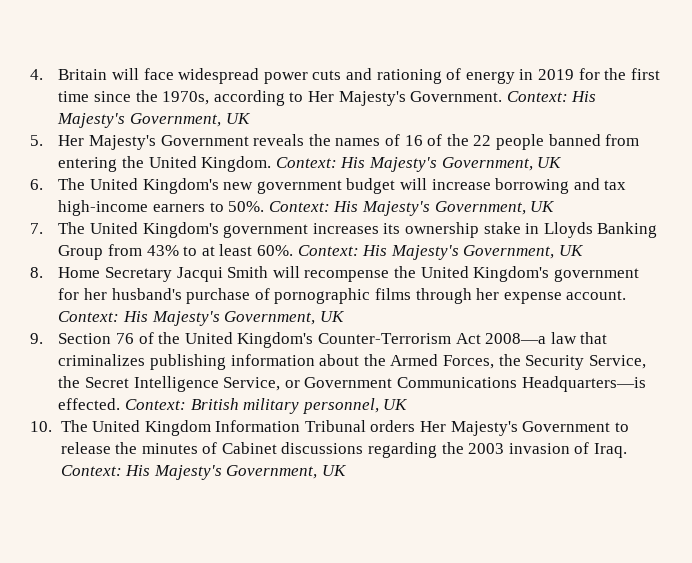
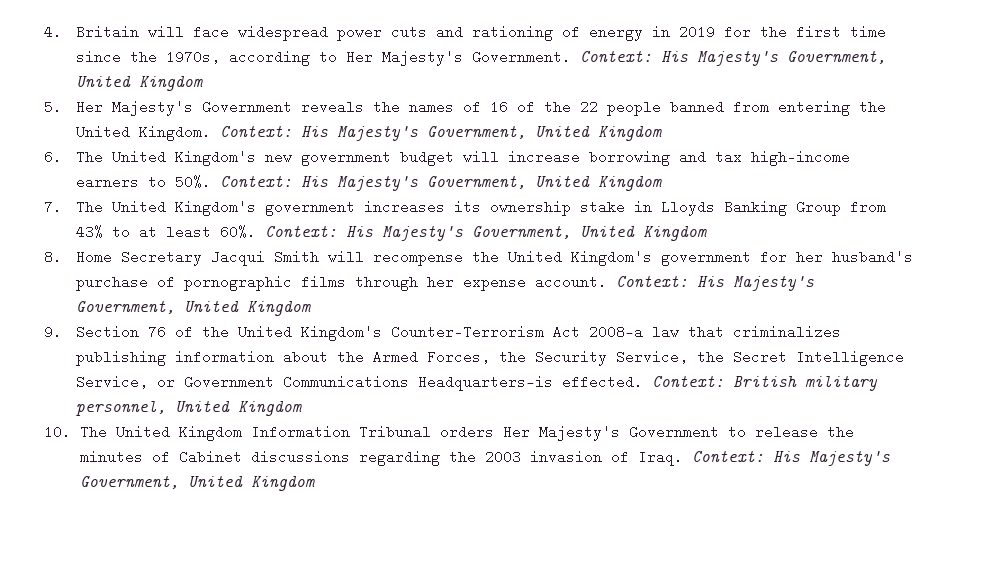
- 4. Britain will face widespread power cuts and rationing of energy in 2019 for the first time since the 1970s, according to Her Majesty's Government. Context: His Majesty's Government, UK
+ 4. Britain will face widespread power cuts and rationing of energy in 2019 for the first time since the 1970s, according to Her Majesty's Government. Context: His Majesty's Government, United Kingdom
- 5. Her Majesty's Government reveals the names of 16 of the 22 people banned from entering the United Kingdom. Context: His Majesty's Government, UK
+ 5. Her Majesty's Government reveals the names of 16 of the 22 people banned from entering the United Kingdom. Context: His Majesty's Government, United Kingdom
- 6. The United Kingdom's new government budget will increase borrowing and tax high-income earners to 50%. Context: His Majesty's Government, UK
+ 6. The United Kingdom's new government budget will increase borrowing and tax high-income earners to 50%. Context: His Majesty's Government, United Kingdom
- 7. The United Kingdom's government increases its ownership stake in Lloyds Banking Group from 43% to at least 60%. Context: His Majesty's Government, UK
+ 7. The United Kingdom's government increases its ownership stake in Lloyds Banking Group from 43% to at least 60%. Context: His Majesty's Government, United Kingdom
- 8. Home Secretary Jacqui Smith will recompense the United Kingdom's government for her husband's purchase of pornographic films through her expense account. Context: His Majesty's Government, UK
+ 8. Home Secretary Jacqui Smith will recompense the United Kingdom's government for her husband's purchase of pornographic films through her expense account. Context: His Majesty's Government, United Kingdom
- Context: British military personnel, UK
+ Context: British military personnel, United Kingdom
- 10. The United Kingdom Information Tribunal orders Her Majesty's Government to release the minutes of Cabinet discussions regarding the 2003 invasion of Iraq. Context: His Majesty's Government, UK
+ 10. The United Kingdom Information Tribunal orders Her Majesty's Government to release the minutes of Cabinet discussions regarding the 2003 invasion of Iraq. Context: His Majesty's Government, United Kingdom

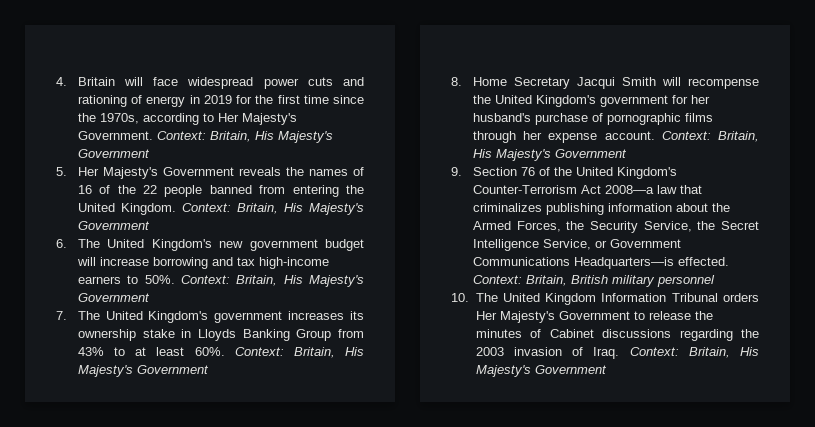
- 4. Britain will face widespread power cuts and rationing of energy in 2019 for the first time since the 1970s, according to Her Majesty's Government. Context: His Majesty's Government, United Kingdom
+ 4. Britain will face widespread power cuts and rationing of energy in 2019 for the first time since the 1970s, according to Her Majesty's Government. Context: Britain, His Majesty's Government
- 5. Her Majesty's Government reveals the names of 16 of the 22 people banned from entering the United Kingdom. Context: His Majesty's Government, United Kingdom
+ 5. Her Majesty's Government reveals the names of 16 of the 22 people banned from entering the United Kingdom. Context: Britain, His Majesty's Government
- 6. The United Kingdom's new government budget will increase borrowing and tax high-income earners to 50%. Context: His Majesty's Government, United Kingdom
+ 6. The United Kingdom's new government budget will increase borrowing and tax high-income earners to 50%. Context: Britain, His Majesty's Government
- 7. The United Kingdom's government increases its ownership stake in Lloyds Banking Group from 43% to at least 60%. Context: His Majesty's Government, United Kingdom
+ 7. The United Kingdom's government increases its ownership stake in Lloyds Banking Group from 43% to at least 60%. Context: Britain, His Majesty's Government
- 8. Home Secretary Jacqui Smith will recompense the United Kingdom's government for her husband's purchase of pornographic films through her expense account. Context: His Majesty's Government, United Kingdom
+ 8. Home Secretary Jacqui Smith will recompense the United Kingdom's government for her husband's purchase of pornographic films through her expense account. Context: Britain, His Majesty's Government
- Context: British military personnel, United Kingdom
+ Context: Britain, British military personnel
- 10. The United Kingdom Information Tribunal orders Her Majesty's Government to release the minutes of Cabinet discussions regarding the 2003 invasion of Iraq. Context: His Majesty's Government, United Kingdom
+ 10. The United Kingdom Information Tribunal orders Her Majesty's Government to release the minutes of Cabinet discussions regarding the 2003 invasion of Iraq. Context: Britain, His Majesty's Government

